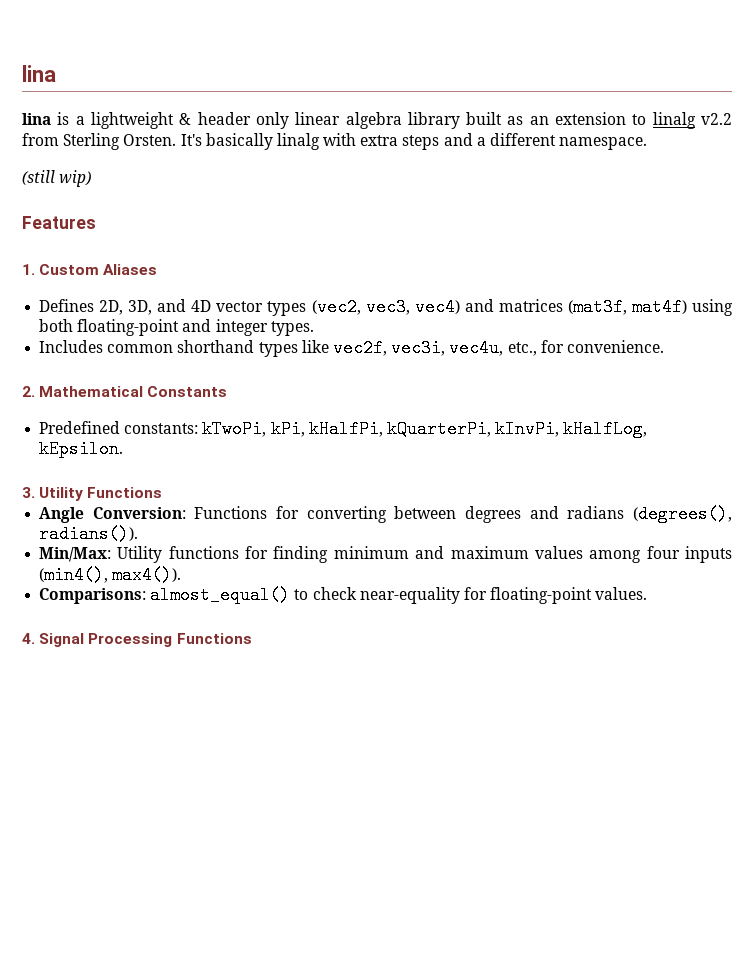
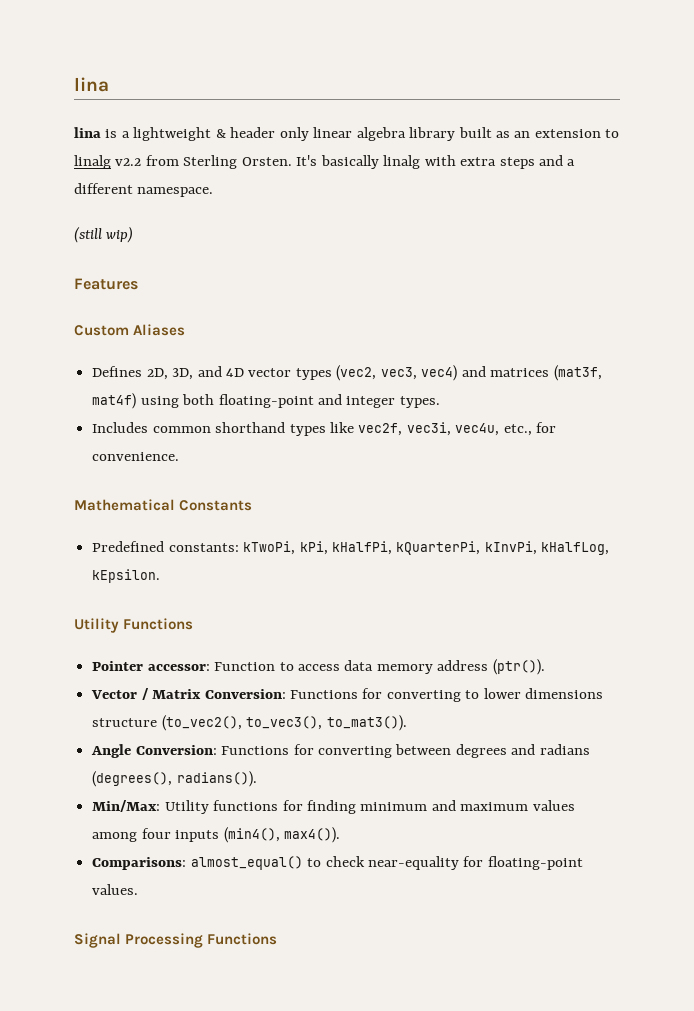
- 1. Custom Aliases
+ Custom Aliases
- 2. Mathematical Constants
+ Mathematical Constants
- 3. Utility Functions
+ Utility Functions
+ Pointer accessor: Function to access data memory address (ptr()).
+ Vector / Matrix Conversion: Functions for converting to lower dimensions structure (to_vec2(), to_vec3(), to_mat3()).
- 4. Signal Processing Functions
+ Signal Processing Functions

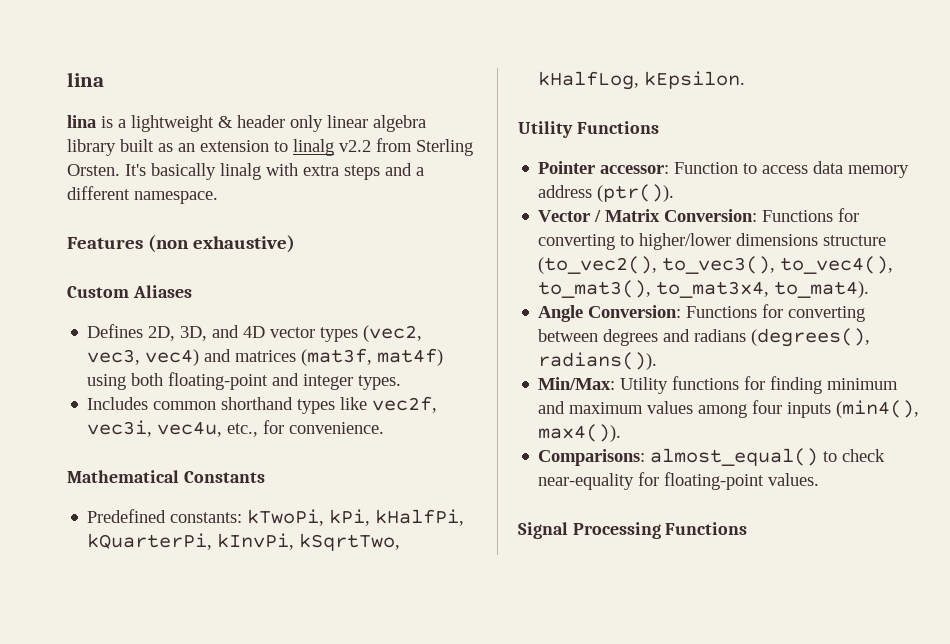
- (still wip)
- Features
+ Features (non exhaustive)
- Predefined constants: kTwoPi, kPi, kHalfPi, kQuarterPi, kInvPi, kHalfLog, kEpsilon.
+ Predefined constants: kTwoPi, kPi, kHalfPi, kQuarterPi, kInvPi, kSqrtTwo, kHalfLog, kEpsilon.
- Vector / Matrix Conversion: Functions for converting to lower dimensions structure (to_vec2(), to_vec3(), to_mat3()).
+ Vector / Matrix Conversion: Functions for converting to higher/lower dimensions structure (to_vec2(), to_vec3(), to_vec4(), to_mat3(), to_mat3x4, to_mat4).

